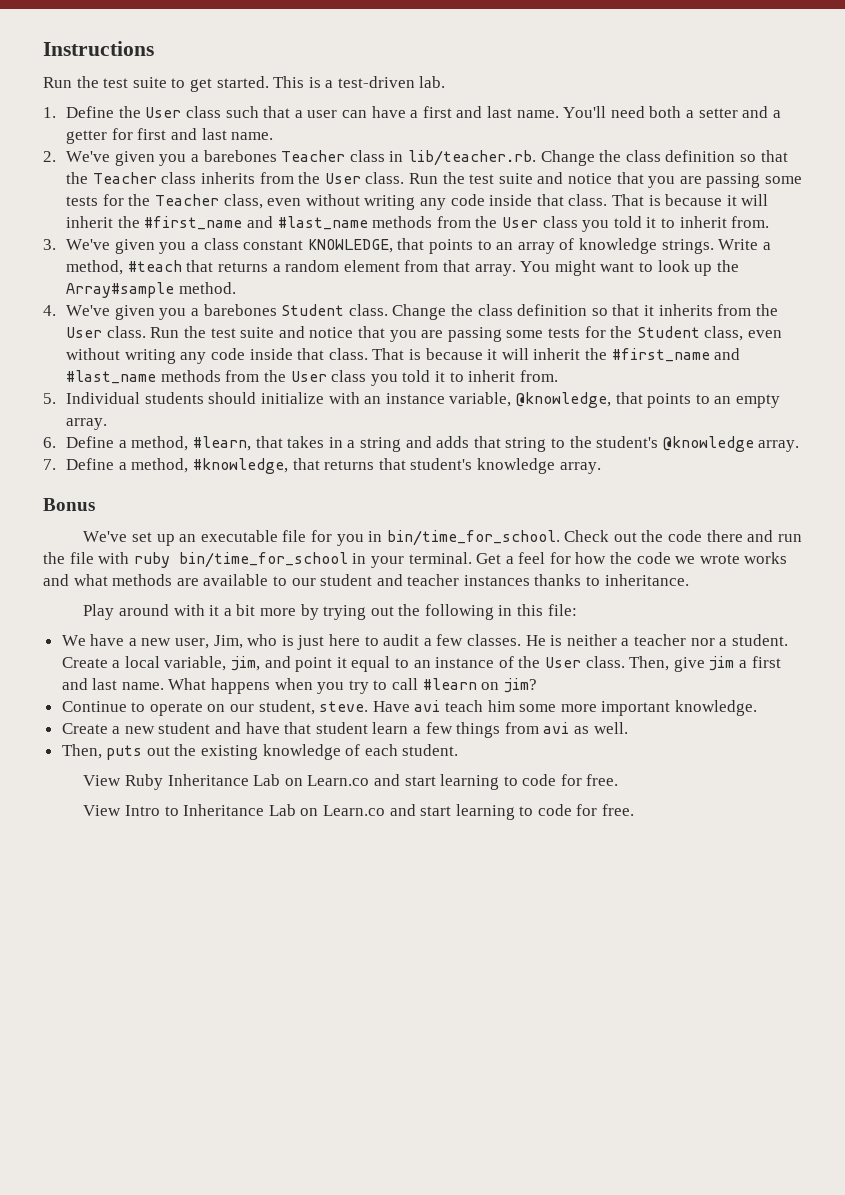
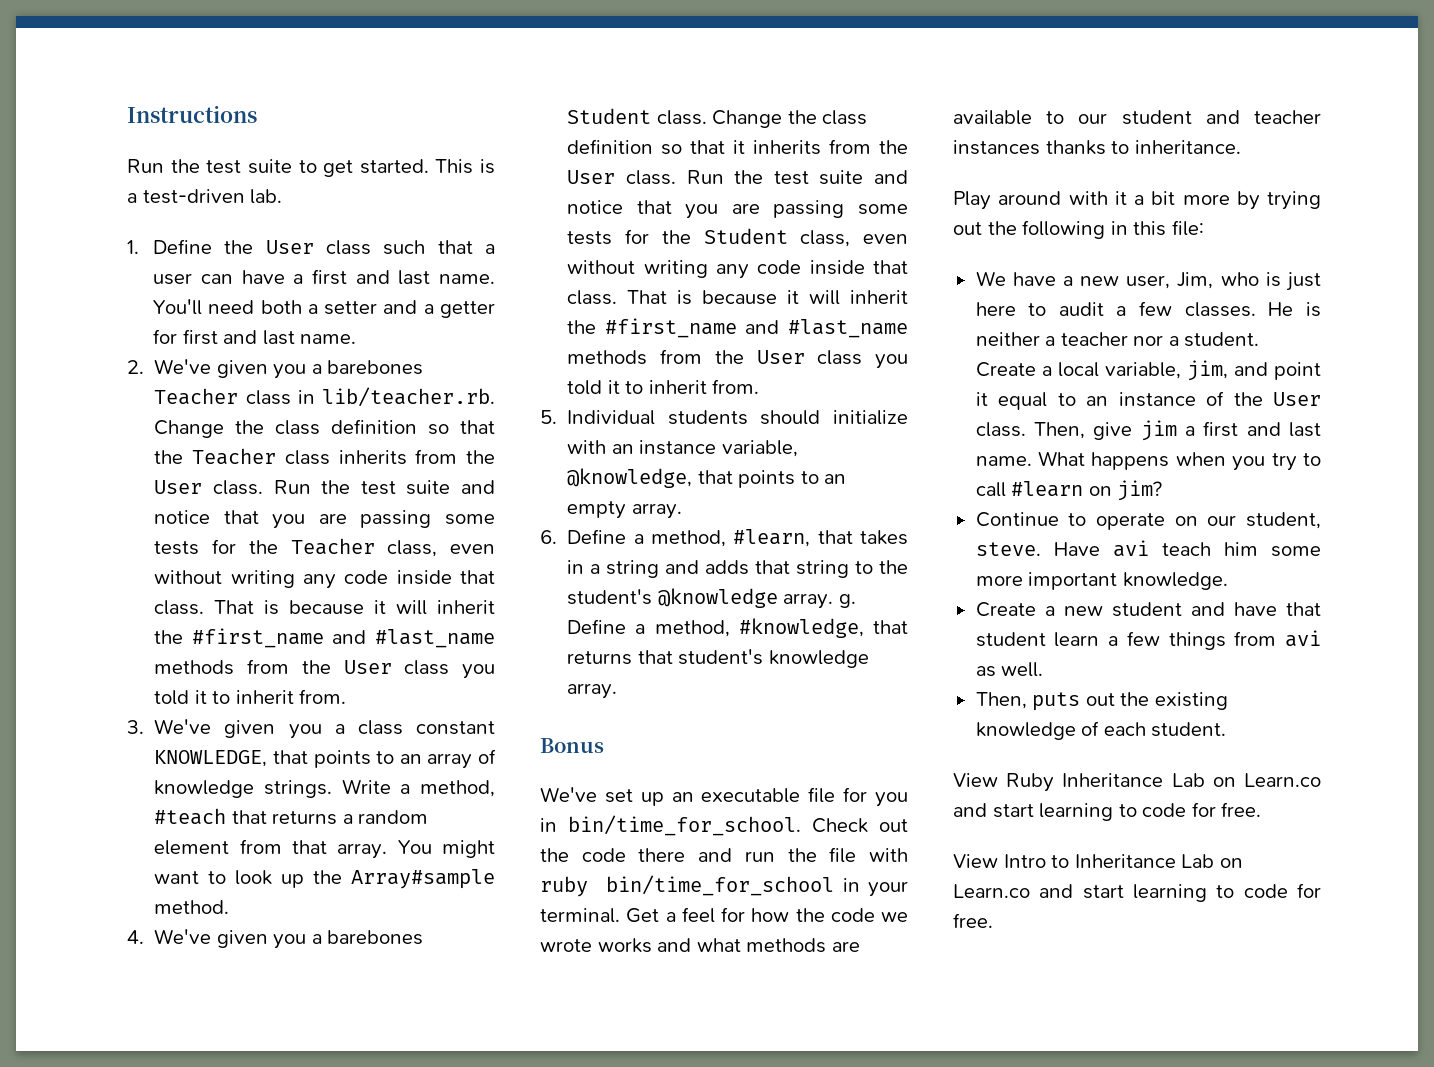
- 6. Define a method, #learn, that takes in a string and adds that string to the student's @knowledge array.
- 7. Define a method, #knowledge, that returns that student's knowledge array.
+ 6. Define a method, #learn, that takes in a string and adds that string to the student's @knowledge array. g. Define a method, #knowledge, that returns that student's knowledge array.

